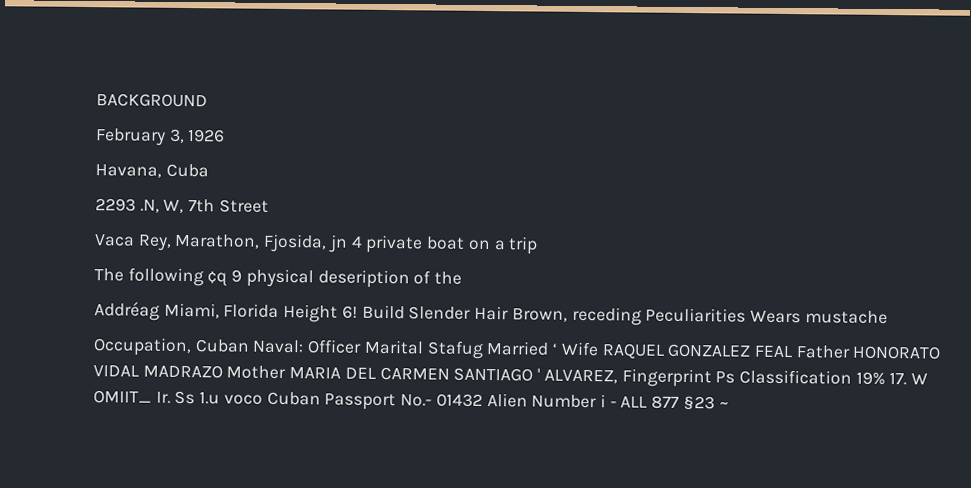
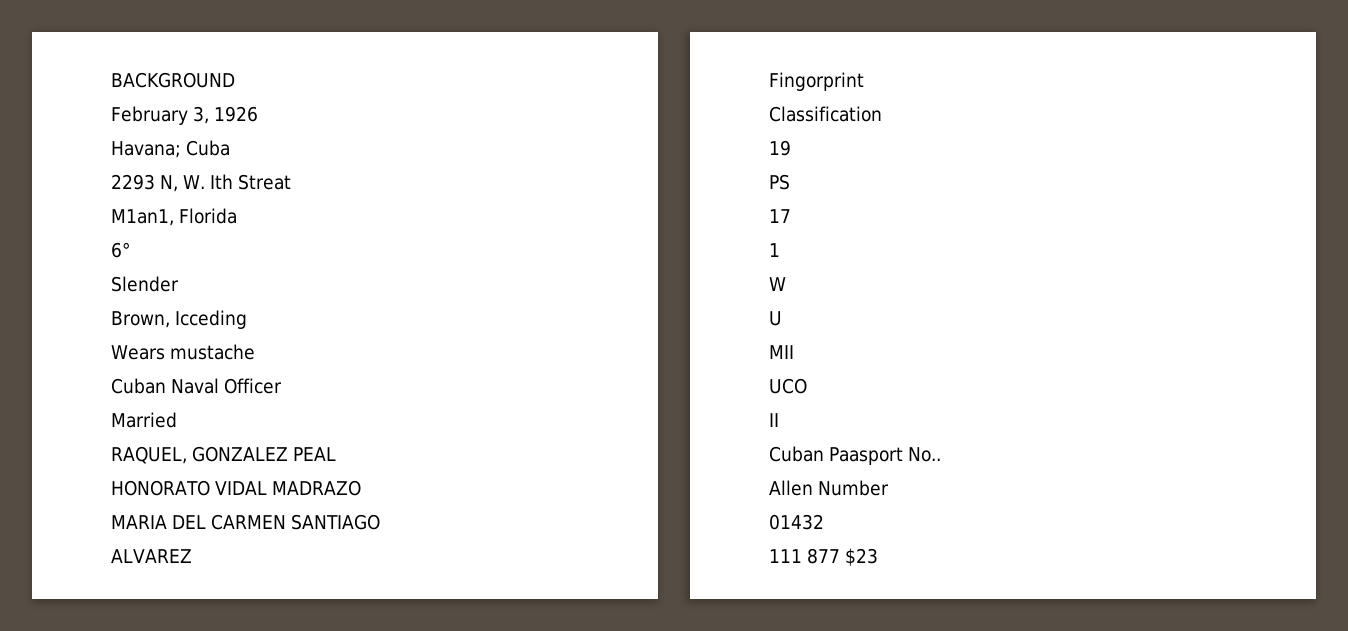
- Havana, Cuba
+ Havana; Cuba
- 2293 .N, W, 7th Street
- Vaca Rey, Marathon, Fjosida, jn 4 private boat on a trip
- The following ¢q 9 physical deseription of the
- Addréag Miami, Florida Height 6! Build Slender Hair Brown, receding Peculiarities Wears mustache
+ 2293 N, W. Ith Streat
+ M1an1, Florida
+ 6°
+ Slender
+ Brown, Icceding
+ Wears mustache
- Occupation, Cuban Naval: Officer Marital Stafug Married ‘ Wife RAQUEL GONZALEZ FEAL Father HONORATO VIDAL MADRAZO Mother MARIA DEL CARMEN SANTIAGO ' ALVAREZ, Fingerprint Ps Classification 19% 17. W OMIIT_ Ir. Ss 1.u voco Cuban Passport No.- 01432 Alien Number i - ALL 877 §23 ~
+ Cuban Naval Officer
+ Married
+ RAQUEL, GONZALEZ PEAL
+ HONORATO VIDAL MADRAZO
+ MARIA DEL CARMEN SANTIAGO
+ ALVAREZ
+ Fingorprint
+ Classification
+ 19
+ PS
+ 17
+ 1
+ W
+ U
+ MII
+ UCO
+ II
+ Cuban Paasport No..
+ Allen Number
+ 01432
+ 111 877 $23

